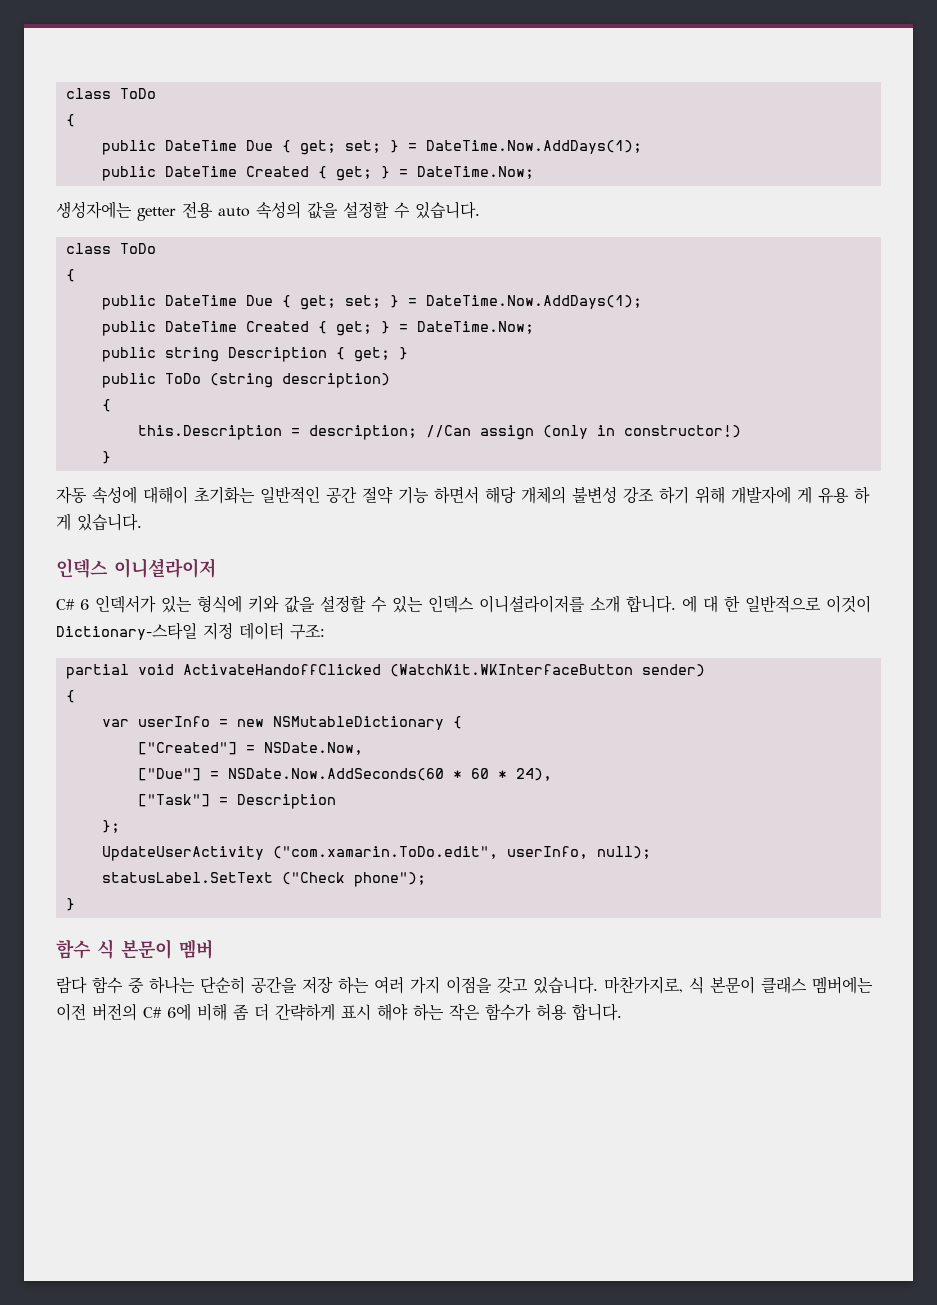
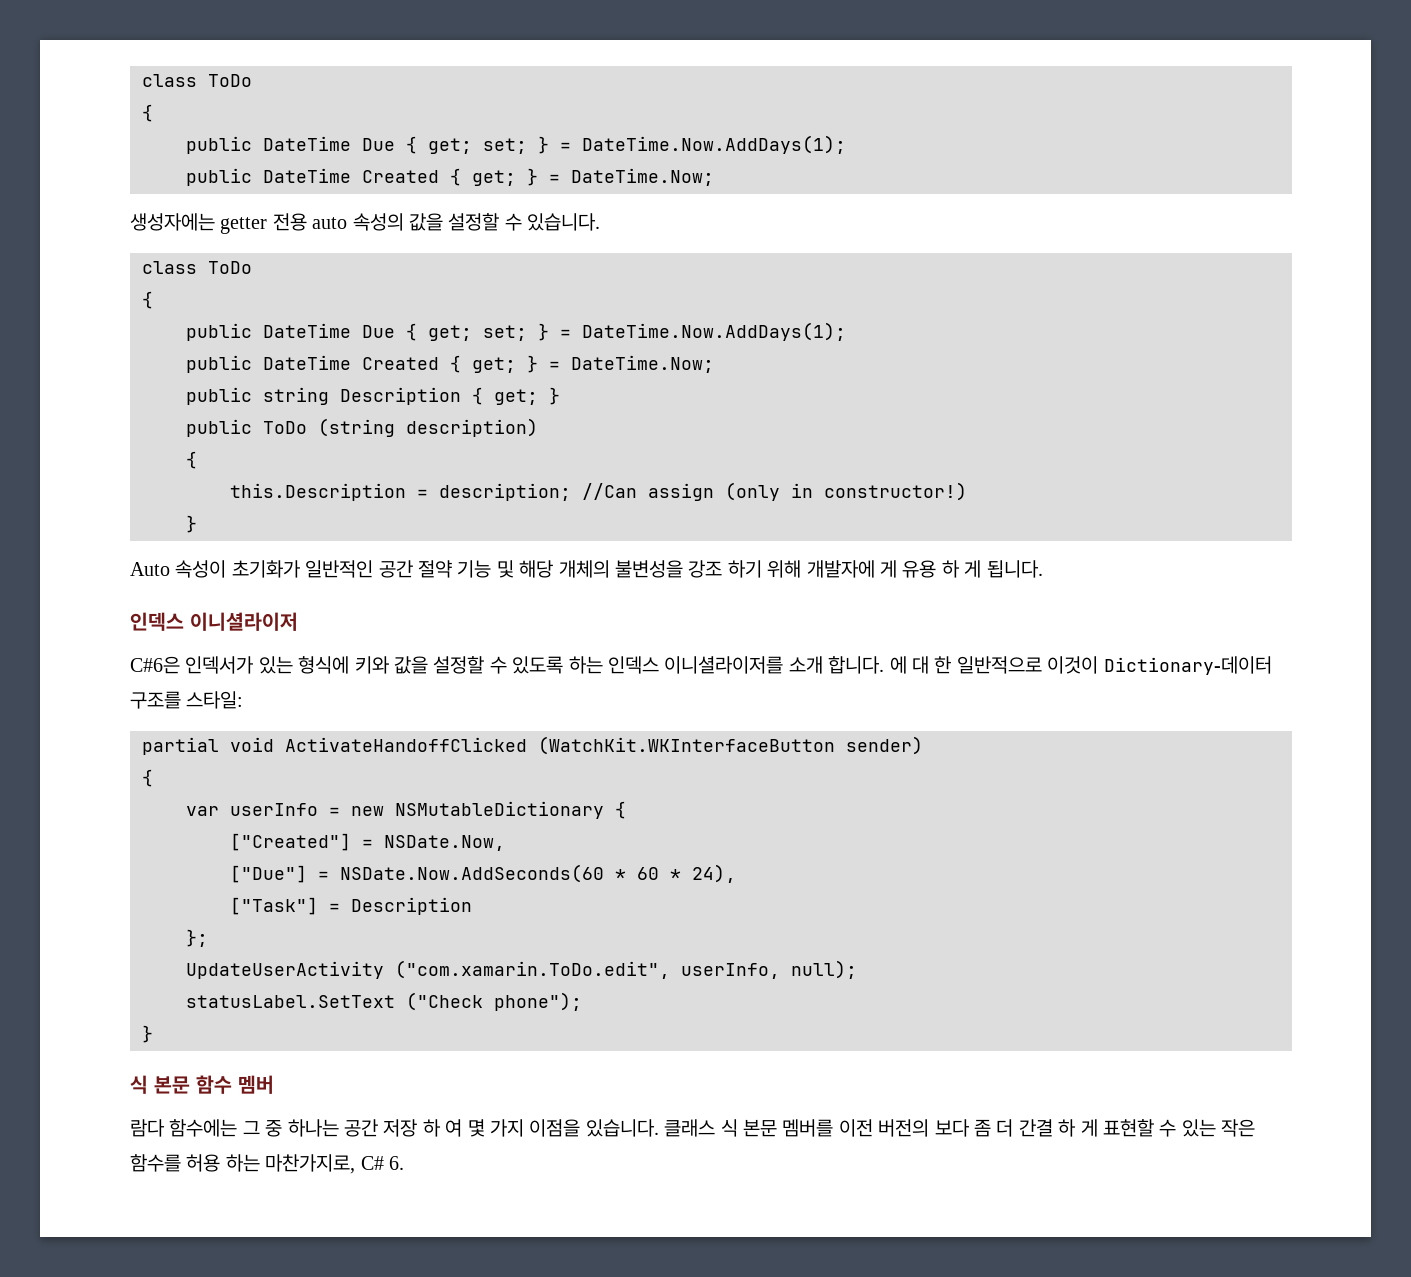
- 자동 속성에 대해이 초기화는 일반적인 공간 절약 기능 하면서 해당 개체의 불변성 강조 하기 위해 개발자에 게 유용 하 게 있습니다.
+ Auto 속성이 초기화가 일반적인 공간 절약 기능 및 해당 개체의 불변성을 강조 하기 위해 개발자에 게 유용 하 게 됩니다.
- C# 6 인덱서가 있는 형식에 키와 값을 설정할 수 있는 인덱스 이니셜라이저를 소개 합니다.
+ C#6은 인덱서가 있는 형식에 키와 값을 설정할 수 있도록 하는 인덱스 이니셜라이저를 소개 합니다.
- 에 대 한 일반적으로 이것이 Dictionary-스타일 지정 데이터 구조:
+ 에 대 한 일반적으로 이것이 Dictionary-데이터 구조를 스타일:
- 함수 식 본문이 멤버
+ 식 본문 함수 멤버
- 람다 함수 중 하나는 단순히 공간을 저장 하는 여러 가지 이점을 갖고 있습니다. 마찬가지로, 식 본문이 클래스 멤버에는 이전 버전의 C# 6에 비해 좀 더 간략하게 표시 해야 하는 작은 함수가 허용 합니다.
+ 람다 함수에는 그 중 하나는 공간 저장 하 여 몇 가지 이점을 있습니다. 클래스 식 본문 멤버를 이전 버전의 보다 좀 더 간결 하 게 표현할 수 있는 작은 함수를 허용 하는 마찬가지로, C# 6.

